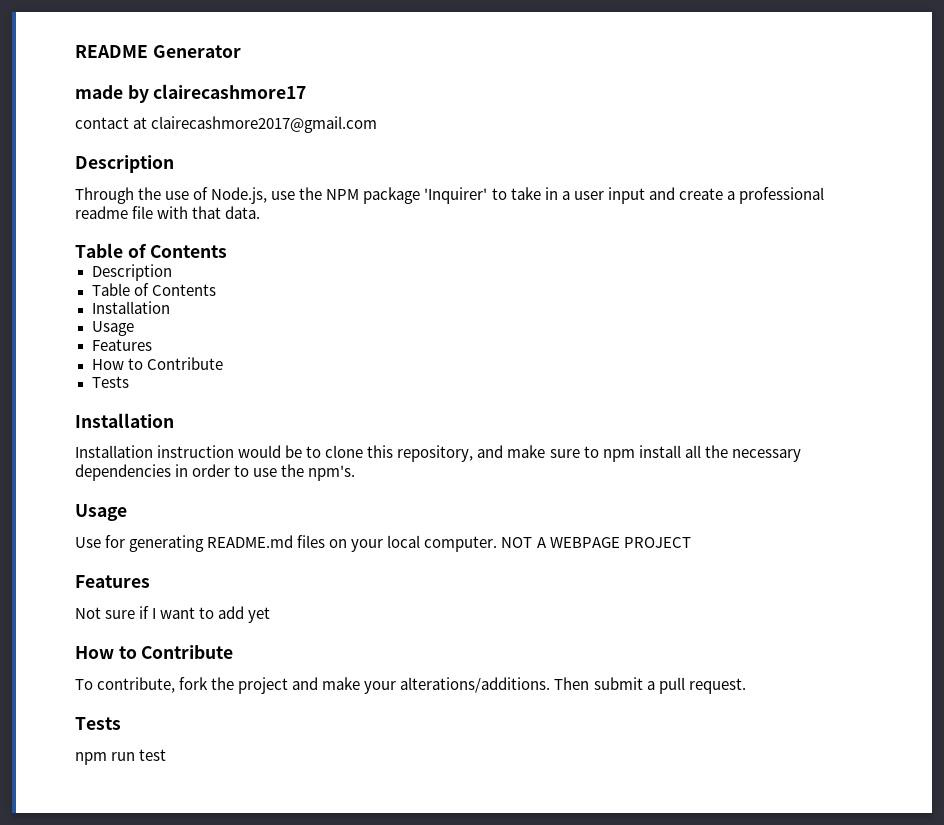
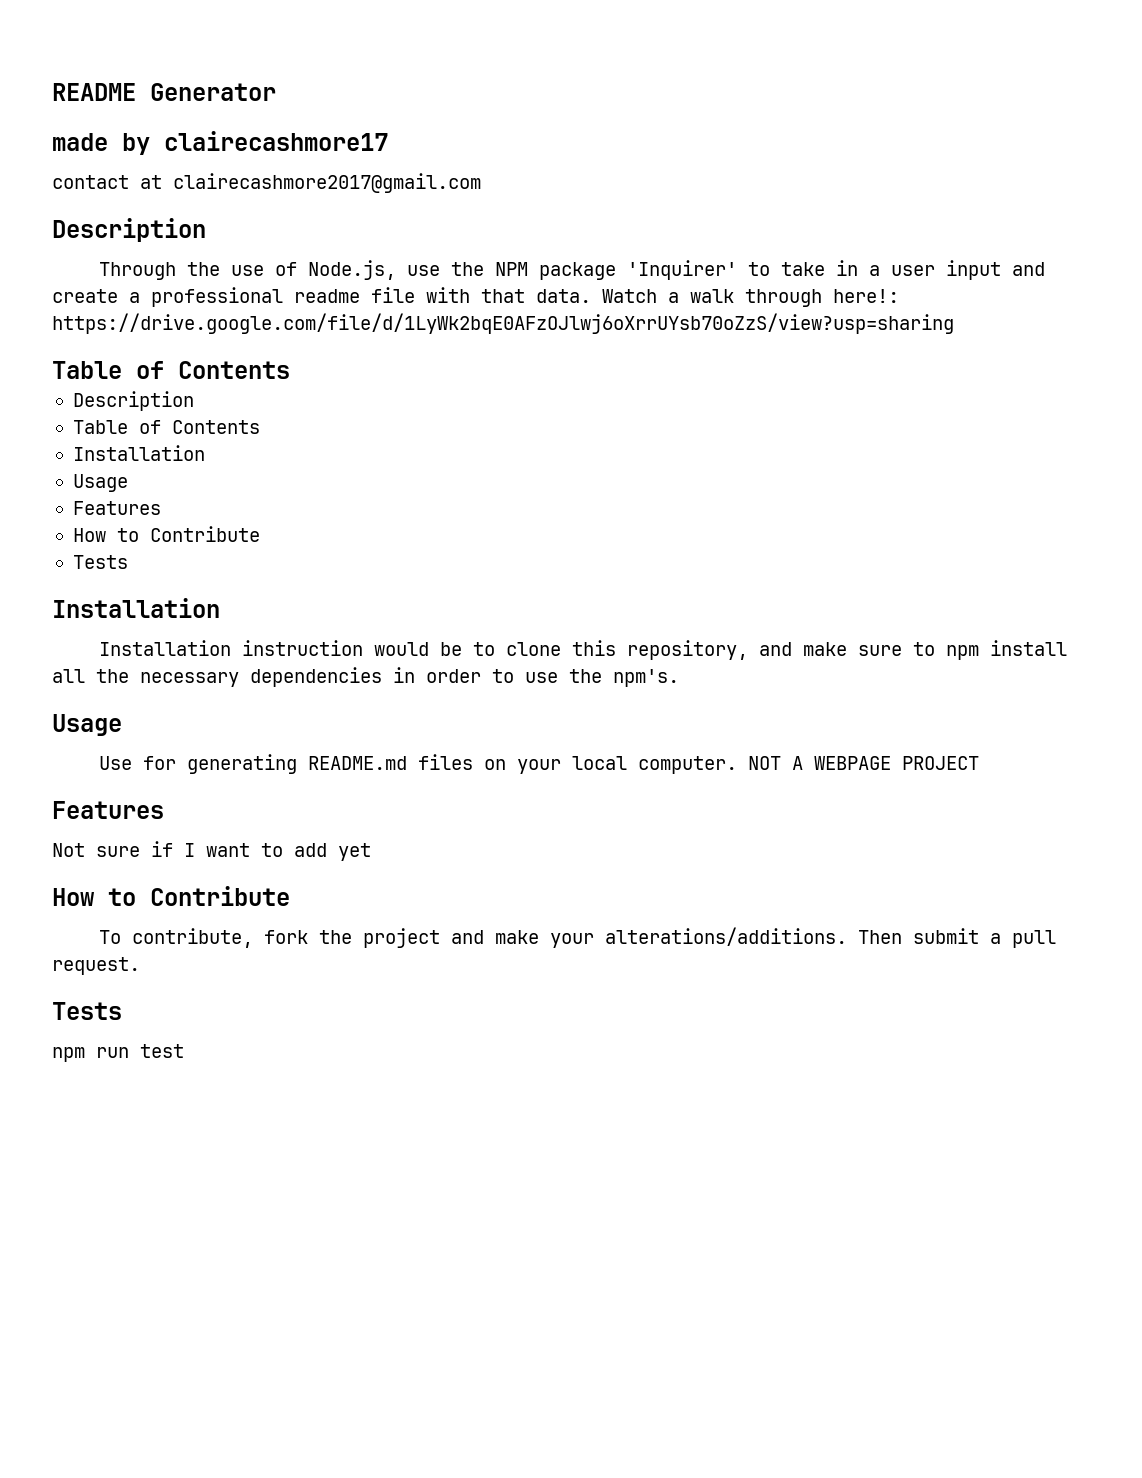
+ Watch a walk through here!: https://drive.google.com/file/d/1LyWk2bqE0AFzOJlwj6oXrrUYsb70oZzS/view?usp=sharing

